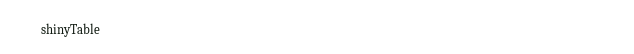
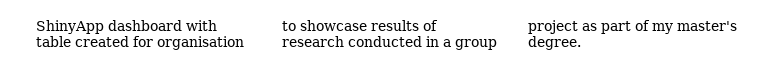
- shinyTable
+ ShinyApp dashboard with table created for organisation to showcase results of research conducted in a group project as part of my master's degree.

